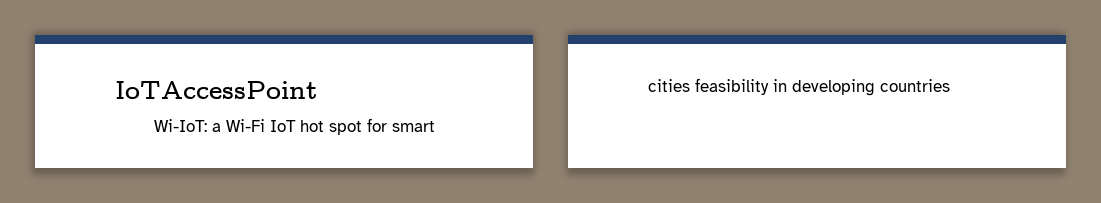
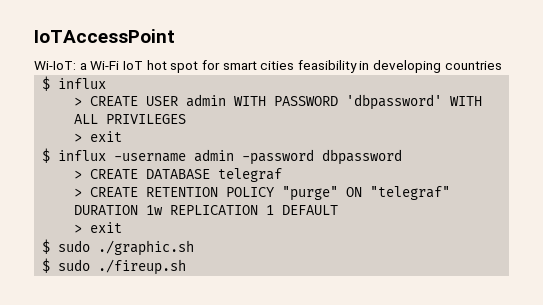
  Wi-IoT: a Wi-Fi IoT hot spot for smart cities feasibility in developing countries
+ $ influx
+ > CREATE USER admin WITH PASSWORD 'dbpassword' WITH ALL PRIVILEGES
+ > exit
+ $ influx -username admin -password dbpassword
+ > CREATE DATABASE telegraf
+ > CREATE RETENTION POLICY "purge" ON "telegraf" DURATION 1w REPLICATION 1 DEFAULT
+ > exit
+ $ sudo ./graphic.sh
+ $ sudo ./fireup.sh

